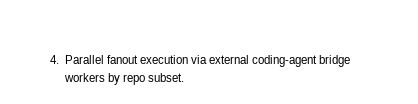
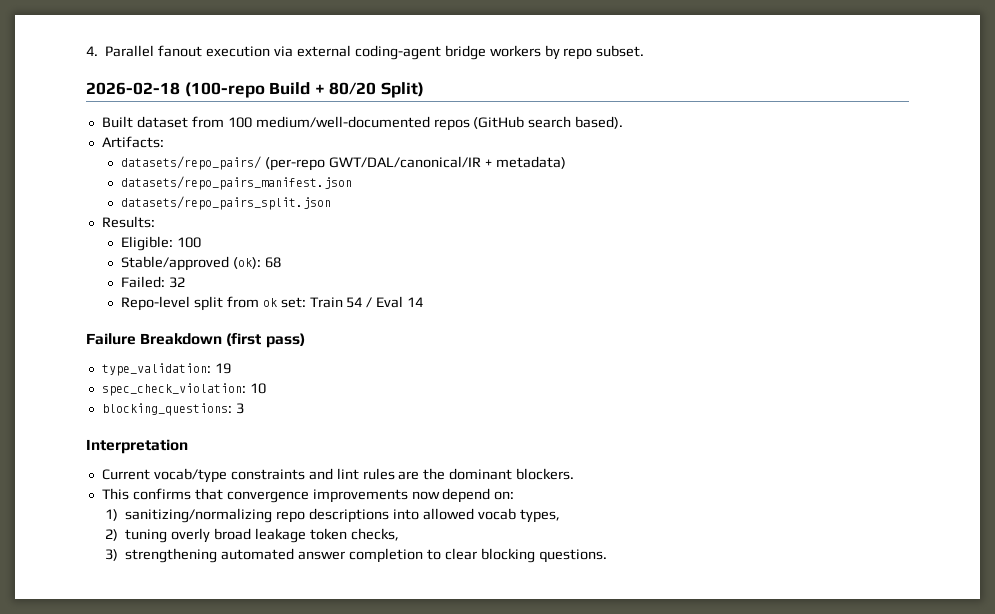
+ 2026-02-18 (100-repo Build + 80/20 Split)
+ Built dataset from 100 medium/well-documented repos (GitHub search based).
+ Artifacts:
+ datasets/repo_pairs/ (per-repo GWT/DAL/canonical/IR + metadata)
+ datasets/repo_pairs_manifest.json
+ datasets/repo_pairs_split.json
+ Results:
+ Eligible: 100
+ Stable/approved (ok): 68
+ Failed: 32
+ Repo-level split from ok set: Train 54 / Eval 14
+ Failure Breakdown (first pass)
+ type_validation: 19
+ spec_check_violation: 10
+ blocking_questions: 3
+ Interpretation
+ Current vocab/type constraints and lint rules are the dominant blockers.
+ This confirms that convergence improvements now depend on:
+ 1) sanitizing/normalizing repo descriptions into allowed vocab types,
+ 2) tuning overly broad leakage token checks,
+ 3) strengthening automated answer completion to clear blocking questions.

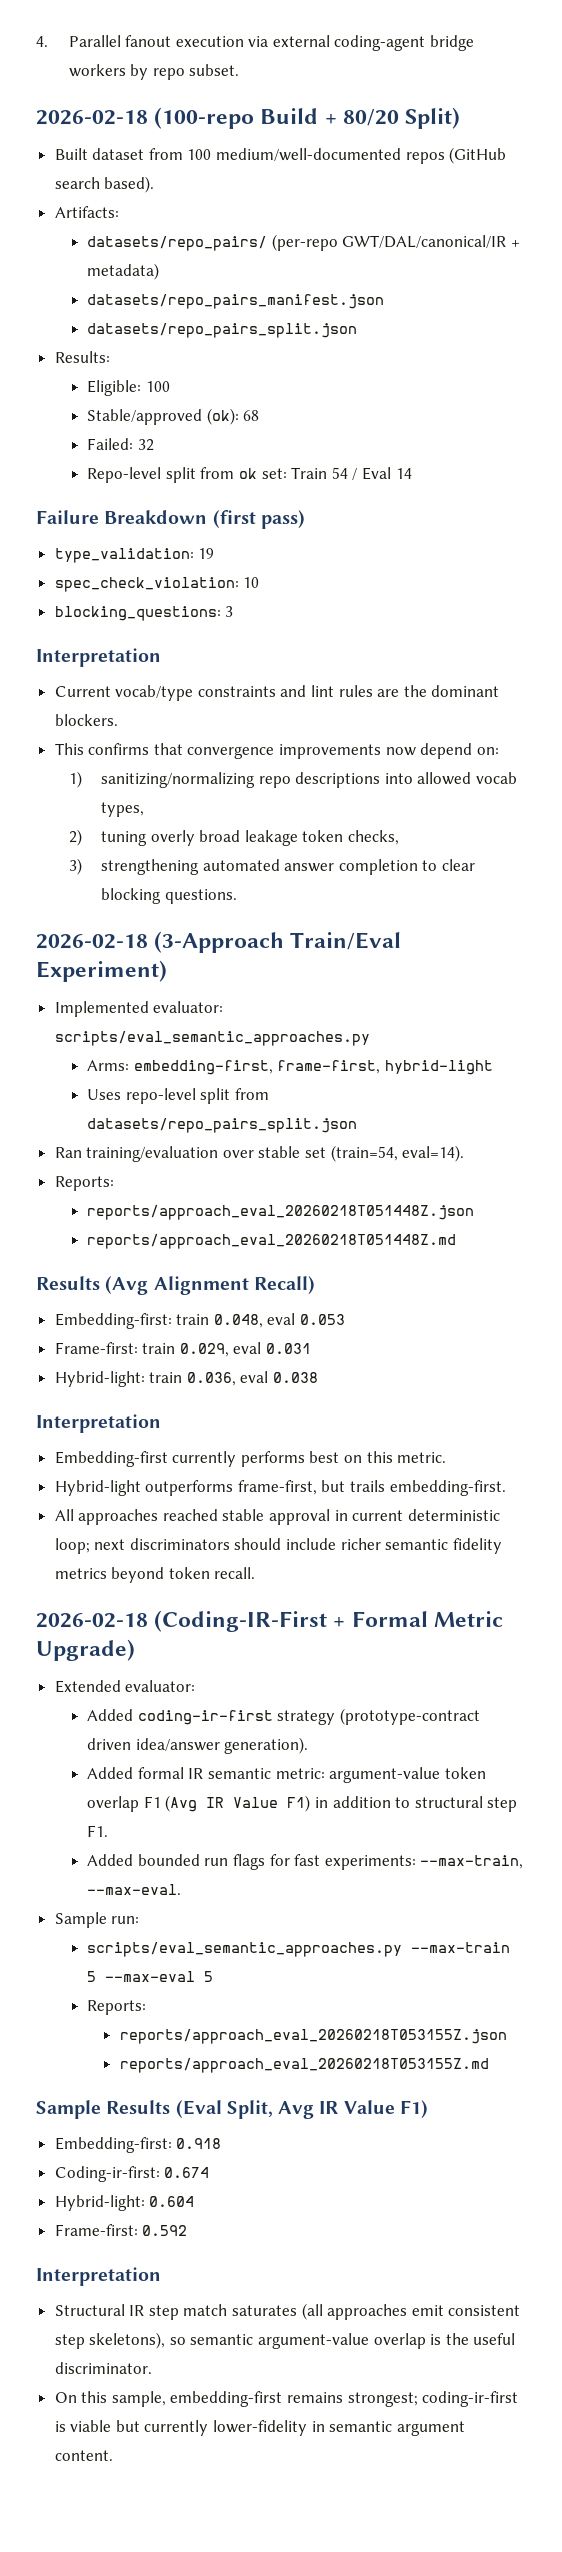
+ 2026-02-18 (3-Approach Train/Eval Experiment)
+ Implemented evaluator: scripts/eval_semantic_approaches.py
+ Arms: embedding-first, frame-first, hybrid-light
+ Uses repo-level split from datasets/repo_pairs_split.json
+ Ran training/evaluation over stable set (train=54, eval=14).
+ Reports:
+ reports/approach_eval_20260218T051448Z.json
+ reports/approach_eval_20260218T051448Z.md
+ Results (Avg Alignment Recall)
+ Embedding-first: train 0.048, eval 0.053
+ Frame-first: train 0.029, eval 0.031
+ Hybrid-light: train 0.036, eval 0.038
+ Interpretation
+ Embedding-first currently performs best on this metric.
+ Hybrid-light outperforms frame-first, but trails embedding-first.
+ All approaches reached stable approval in current deterministic loop; next discriminators should include richer semantic fidelity metrics beyond token recall.
+ 2026-02-18 (Coding-IR-First + Formal Metric Upgrade)
+ Extended evaluator:
+ Added coding-ir-first strategy (prototype-contract driven idea/answer generation).
+ Added formal IR semantic metric: argument-value token overlap F1 (Avg IR Value F1) in addition to structural step F1.
+ Added bounded run flags for fast experiments: --max-train, --max-eval.
+ Sample run:
+ scripts/eval_semantic_approaches.py --max-train 5 --max-eval 5
+ Reports:
+ reports/approach_eval_20260218T053155Z.json
+ reports/approach_eval_20260218T053155Z.md
+ Sample Results (Eval Split, Avg IR Value F1)
+ Embedding-first: 0.918
+ Coding-ir-first: 0.674
+ Hybrid-light: 0.604
+ Frame-first: 0.592
+ Interpretation
+ Structural IR step match saturates (all approaches emit consistent step skeletons), so semantic argument-value overlap is the useful discriminator.
+ On this sample, embedding-first remains strongest; coding-ir-first is viable but currently lower-fidelity in semantic argument content.

